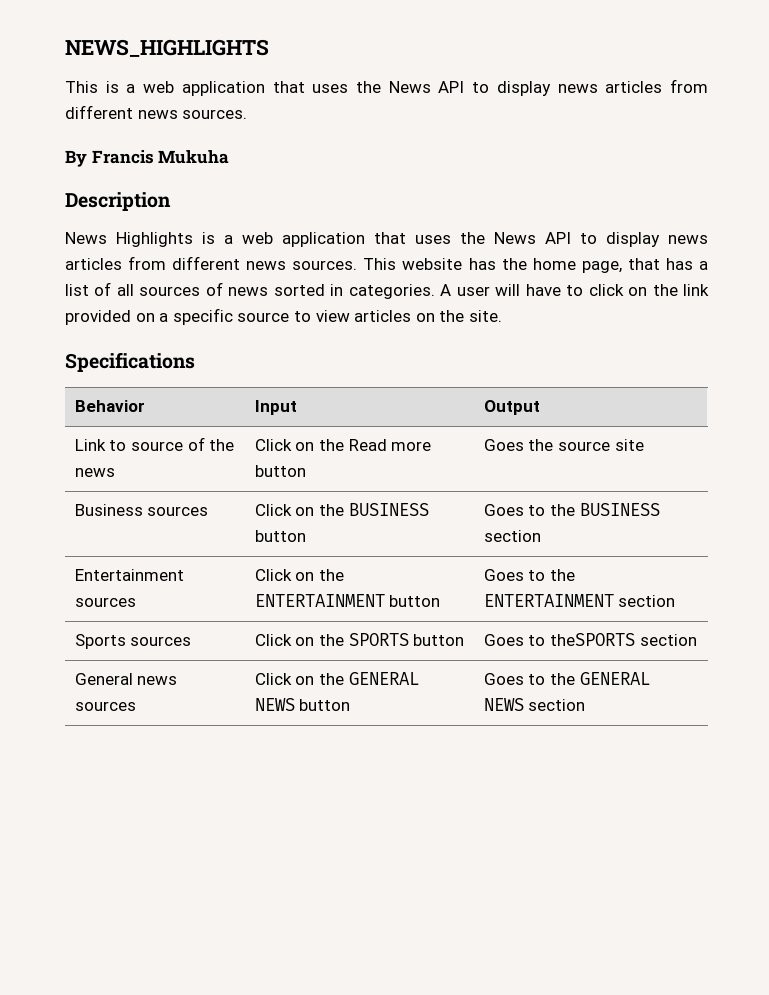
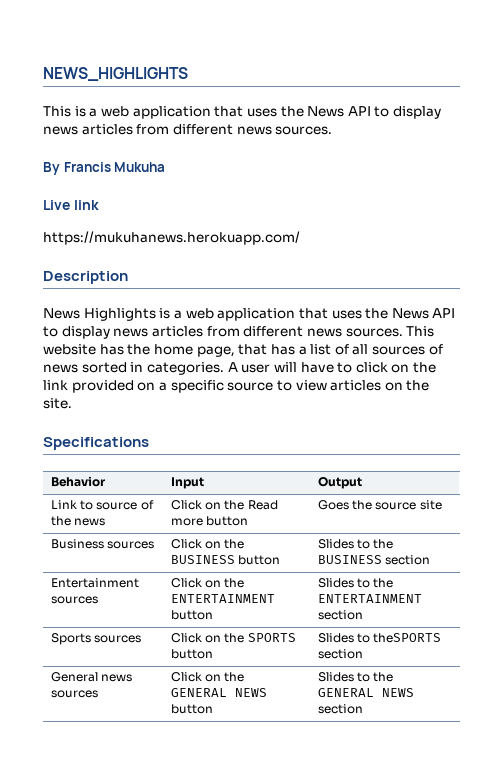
+ Live link
+ https://mukuhanews.herokuapp.com/
- Business sources | Click on the BUSINESS button | Goes to the BUSINESS section
+ Business sources | Click on the BUSINESS button | Slides to the BUSINESS section
- Entertainment sources | Click on the ENTERTAINMENT button | Goes to the ENTERTAINMENT section
+ Entertainment sources | Click on the ENTERTAINMENT button | Slides to the ENTERTAINMENT section
- Sports sources | Click on the SPORTS button | Goes to theSPORTS section
+ Sports sources | Click on the SPORTS button | Slides to theSPORTS section
- General news sources | Click on the GENERAL NEWS button | Goes to the GENERAL NEWS section
+ General news sources | Click on the GENERAL NEWS button | Slides to the GENERAL NEWS section

